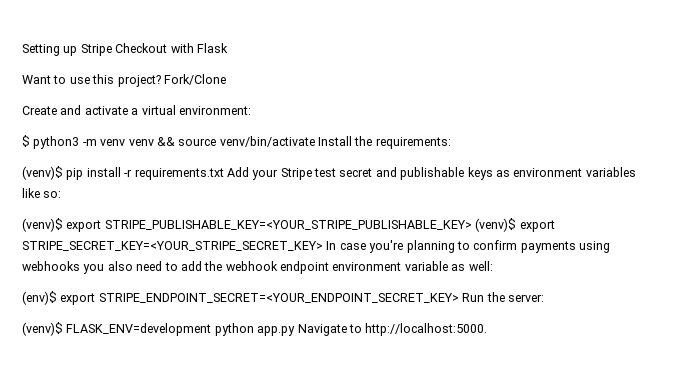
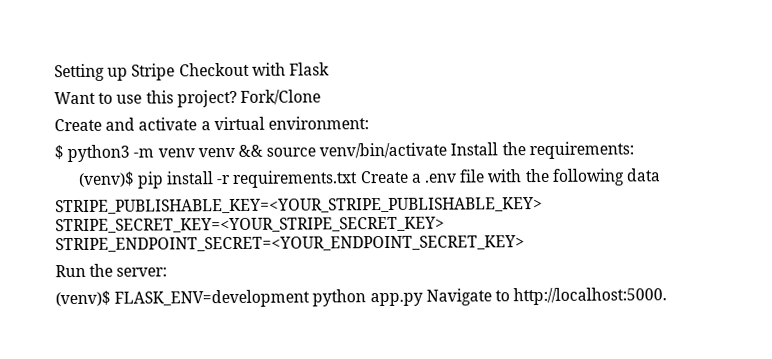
- (venv)$ pip install -r requirements.txt Add your Stripe test secret and publishable keys as environment variables like so:
- (venv)$ export STRIPE_PUBLISHABLE_KEY=<YOUR_STRIPE_PUBLISHABLE_KEY> (venv)$ export STRIPE_SECRET_KEY=<YOUR_STRIPE_SECRET_KEY> In case you're planning to confirm payments using webhooks you also need to add the webhook endpoint environment variable as well:
- (env)$ export STRIPE_ENDPOINT_SECRET=<YOUR_ENDPOINT_SECRET_KEY> Run the server:
+ (venv)$ pip install -r requirements.txt Create a .env file with the following data
+ STRIPE_PUBLISHABLE_KEY=<YOUR_STRIPE_PUBLISHABLE_KEY> STRIPE_SECRET_KEY=<YOUR_STRIPE_SECRET_KEY> STRIPE_ENDPOINT_SECRET=<YOUR_ENDPOINT_SECRET_KEY>
+ Run the server:

